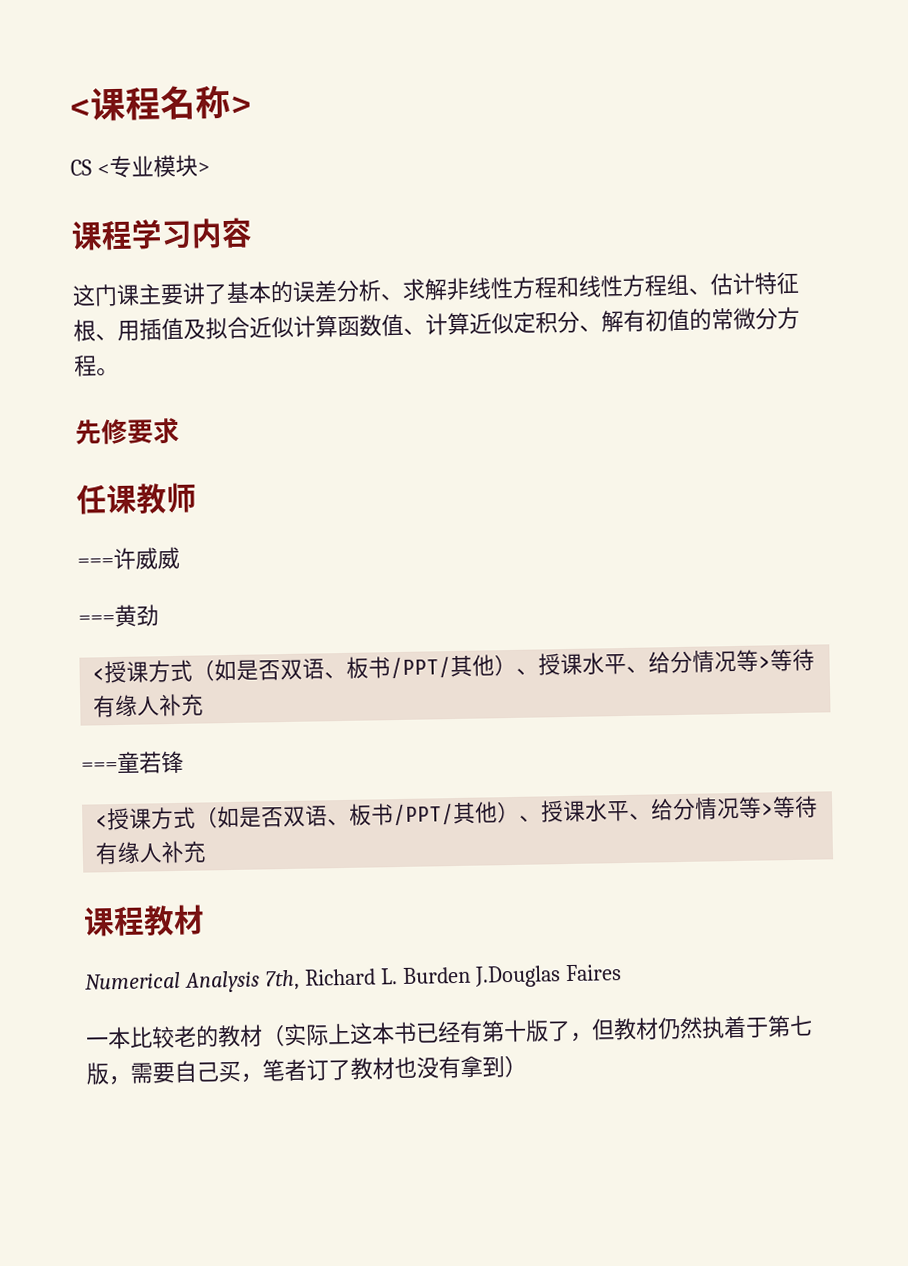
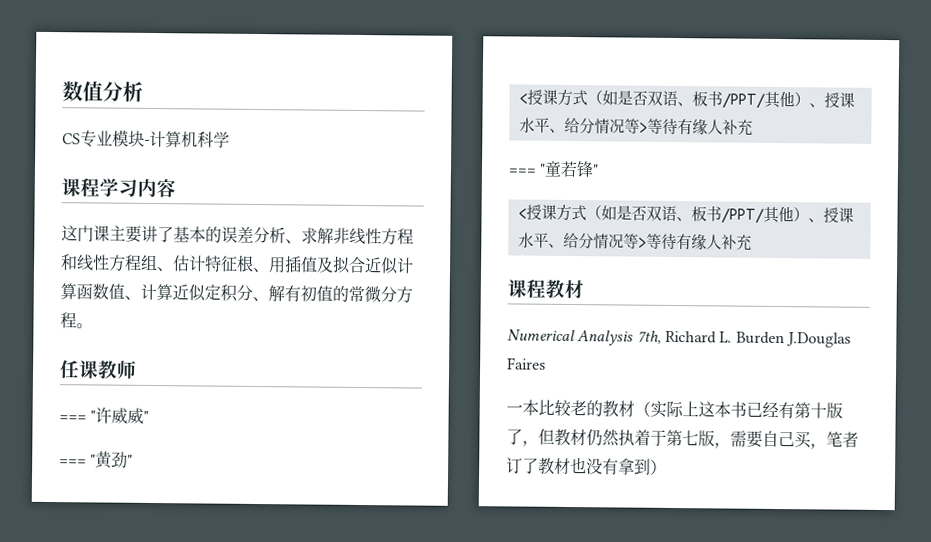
- <课程名称>
+ 数值分析
- CS <专业模块>
+ CS专业模块-计算机科学
- 先修要求
- ===许威威
- ===黄劲
+ === "许威威"
+ === "黄劲"
- ===童若锋
+ === "童若锋"

